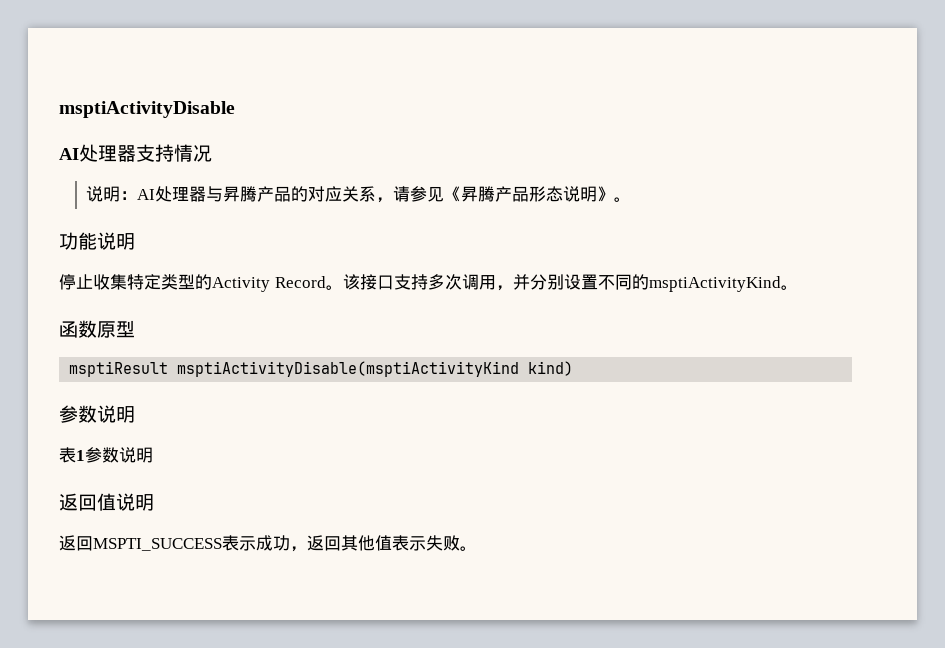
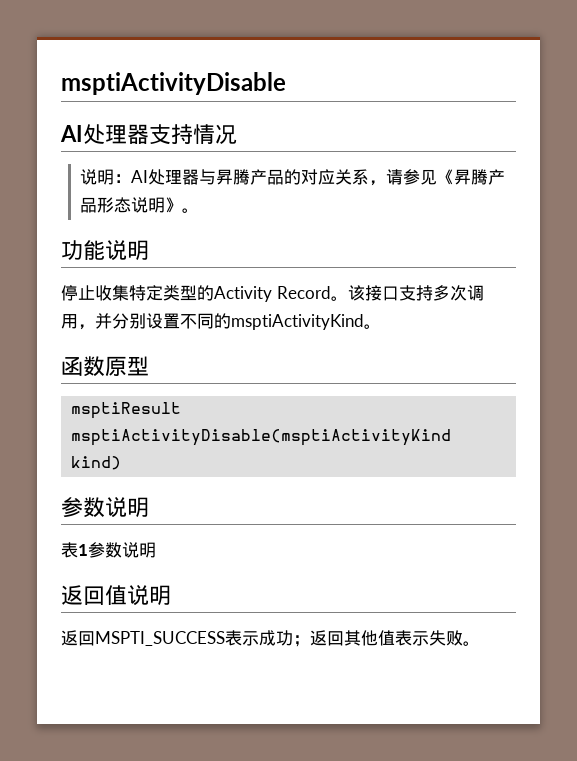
- 返回MSPTI_SUCCESS表示成功，返回其他值表示失败。
+ 返回MSPTI_SUCCESS表示成功；返回其他值表示失败。

